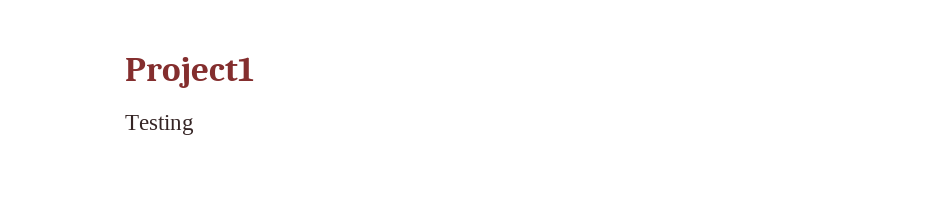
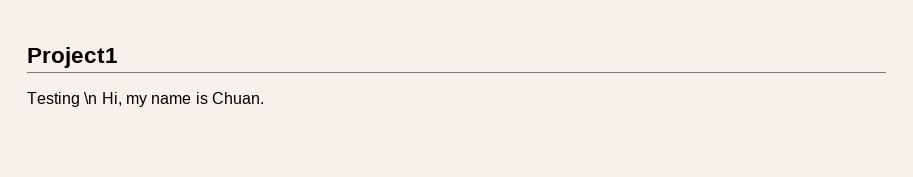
- Testing
+ Testing \n Hi, my name is Chuan.

